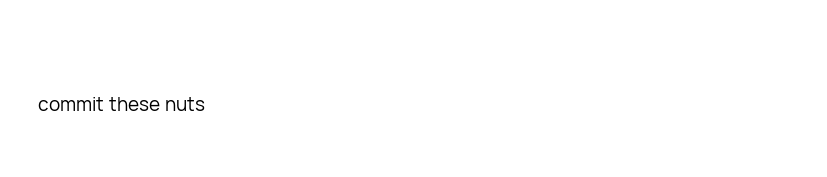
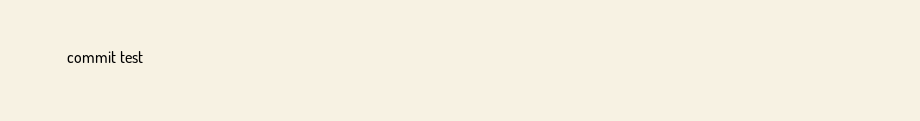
- commit these nuts
+ commit test

